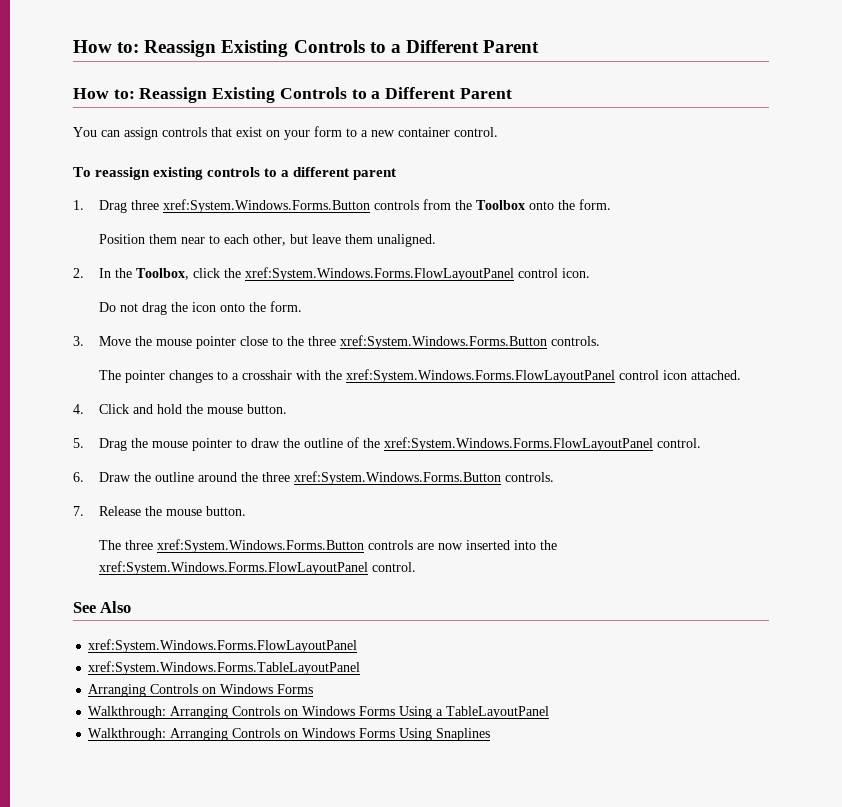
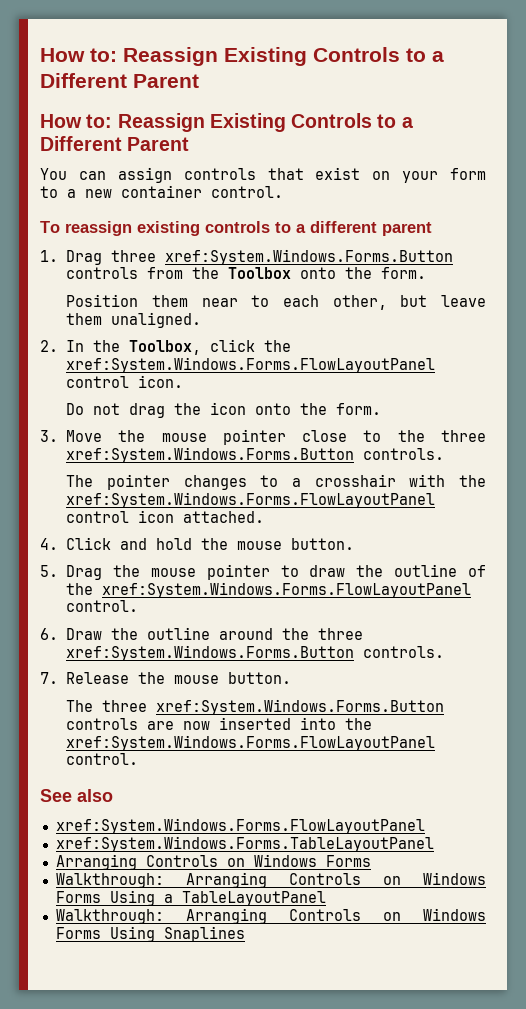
- See Also
+ See also

